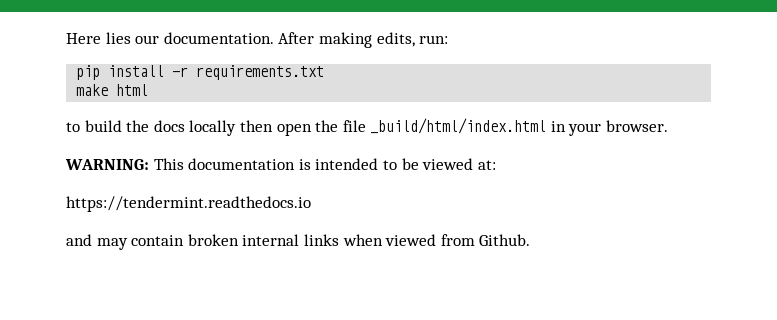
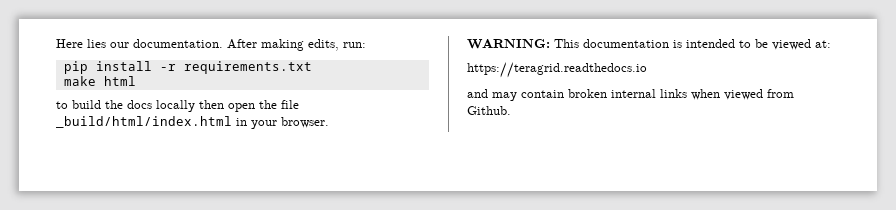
- https://tendermint.readthedocs.io
+ https://teragrid.readthedocs.io

